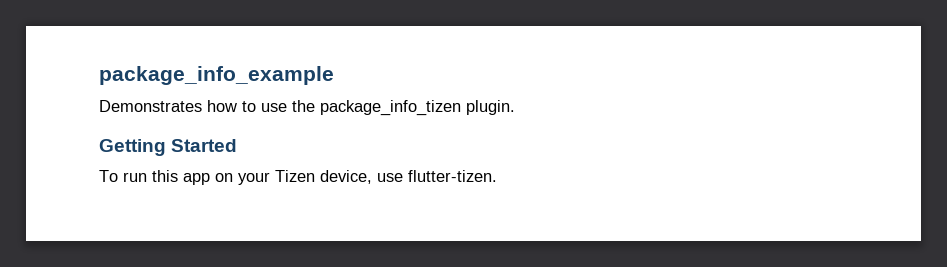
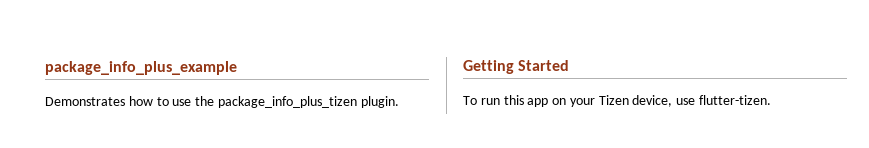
- package_info_example
+ package_info_plus_example
- Demonstrates how to use the package_info_tizen plugin.
+ Demonstrates how to use the package_info_plus_tizen plugin.

